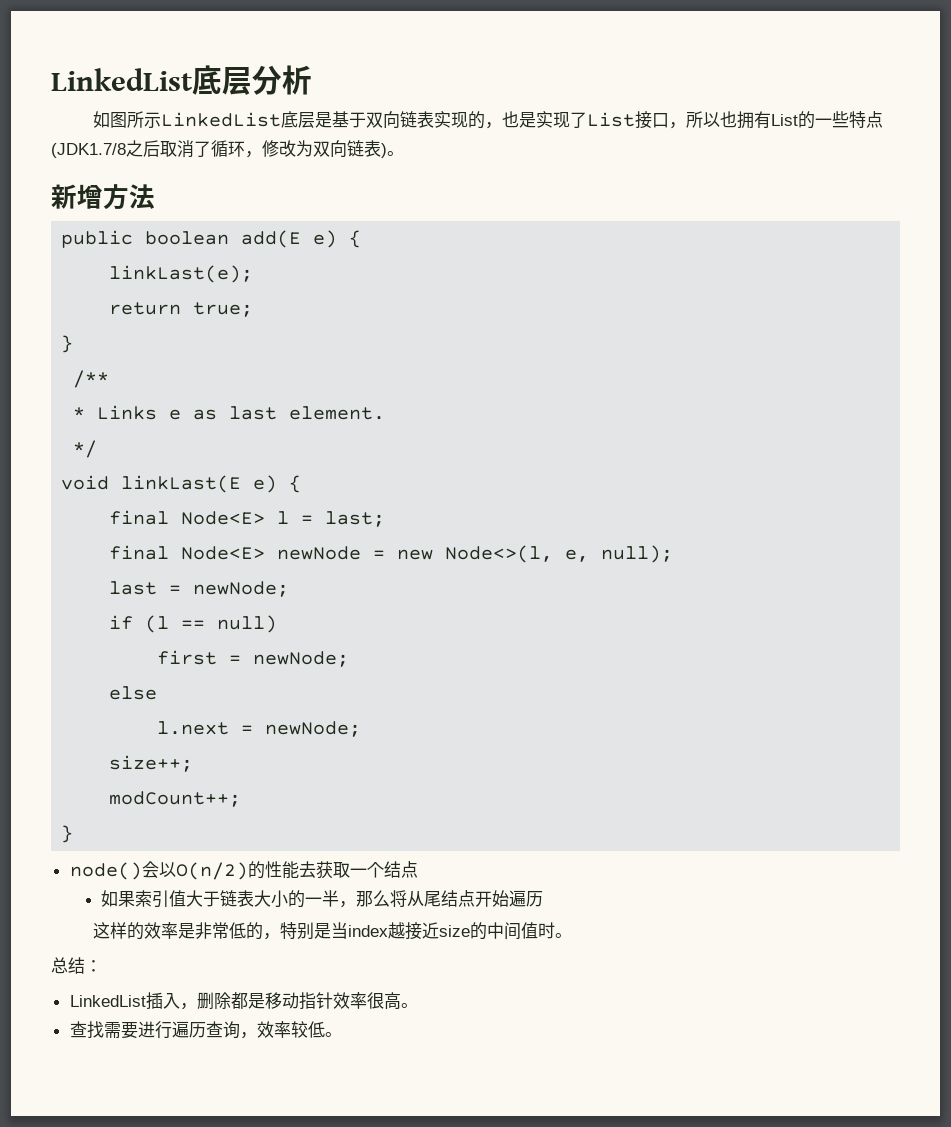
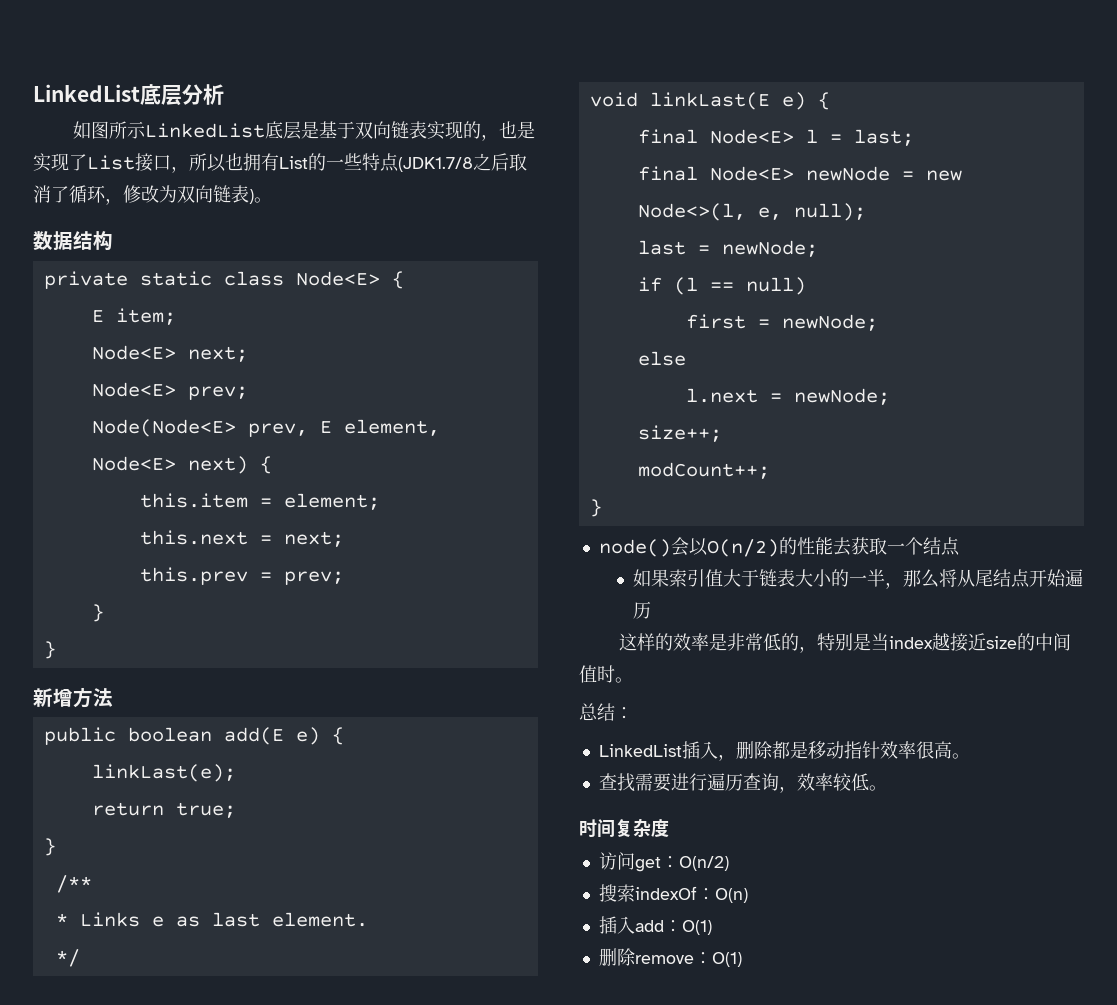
+ 数据结构
+ private static class Node<E> {
+ E item;
+ Node<E> next;
+ Node<E> prev;
+ Node(Node<E> prev, E element, Node<E> next) {
+ this.item = element;
+ this.next = next;
+ this.prev = prev;
+ }
+ }
+ 时间复杂度
+ 访问get：O(n/2)
+ 搜索indexOf：O(n)
+ 插入add：O(1)
+ 删除remove：O(1)

